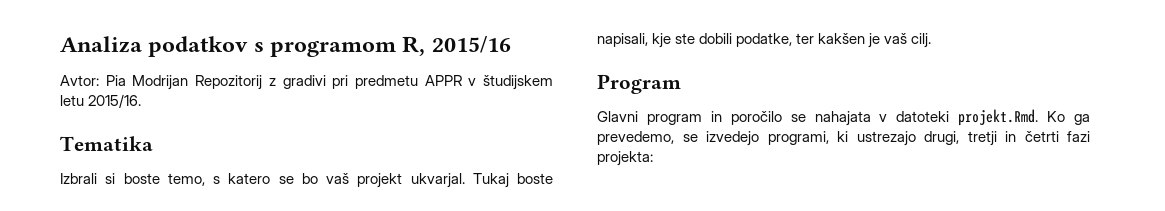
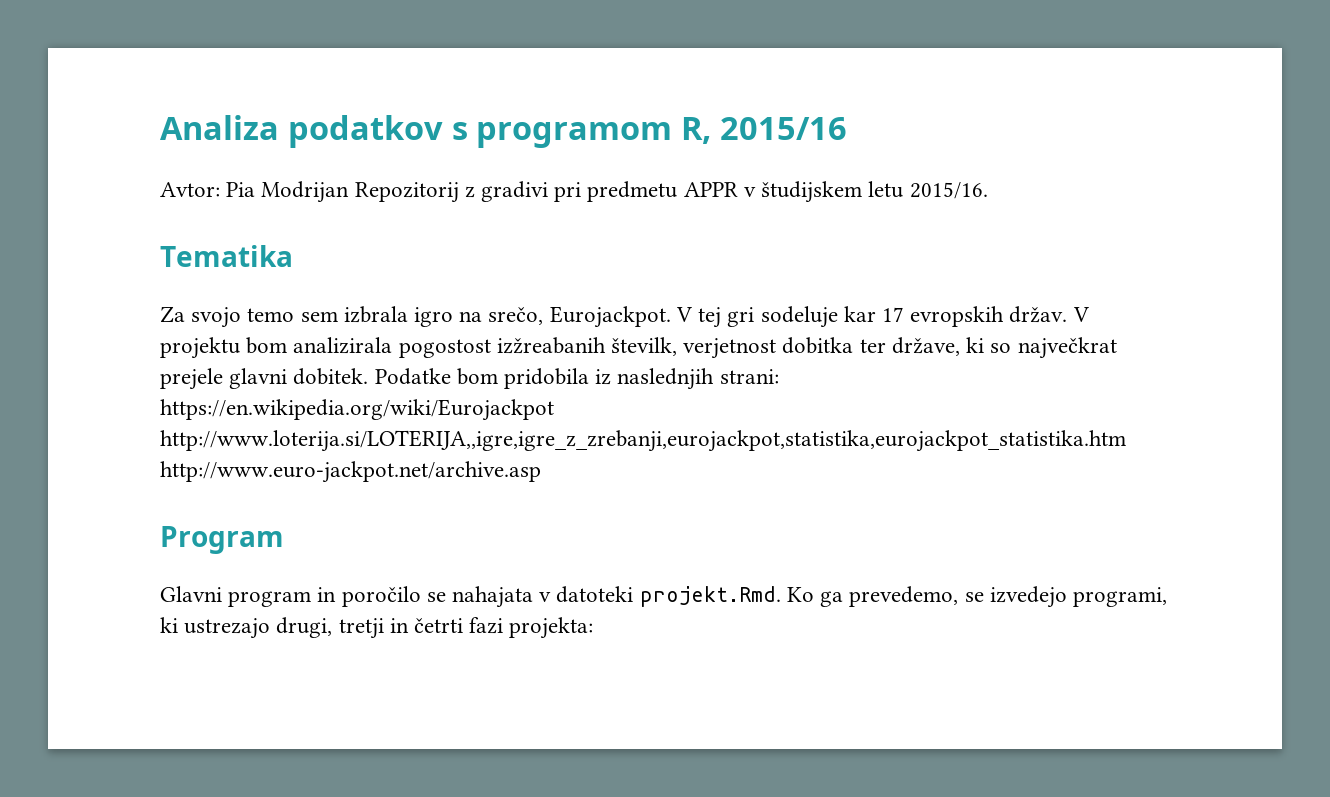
- Izbrali si boste temo, s katero se bo vaš projekt ukvarjal. Tukaj boste napisali, kje ste dobili podatke, ter kakšen je vaš cilj.
+ Za svojo temo sem izbrala igro na srečo, Eurojackpot. V tej gri sodeluje kar 17 evropskih držav. V projektu bom analizirala pogostost izžreabanih številk, verjetnost dobitka ter države, ki so največkrat prejele glavni dobitek. Podatke bom pridobila iz naslednjih strani: https://en.wikipedia.org/wiki/Eurojackpot http://www.loterija.si/LOTERIJA,,igre,igre_z_zrebanji,eurojackpot,statistika,eurojackpot_statistika.htm http://www.euro-jackpot.net/archive.asp

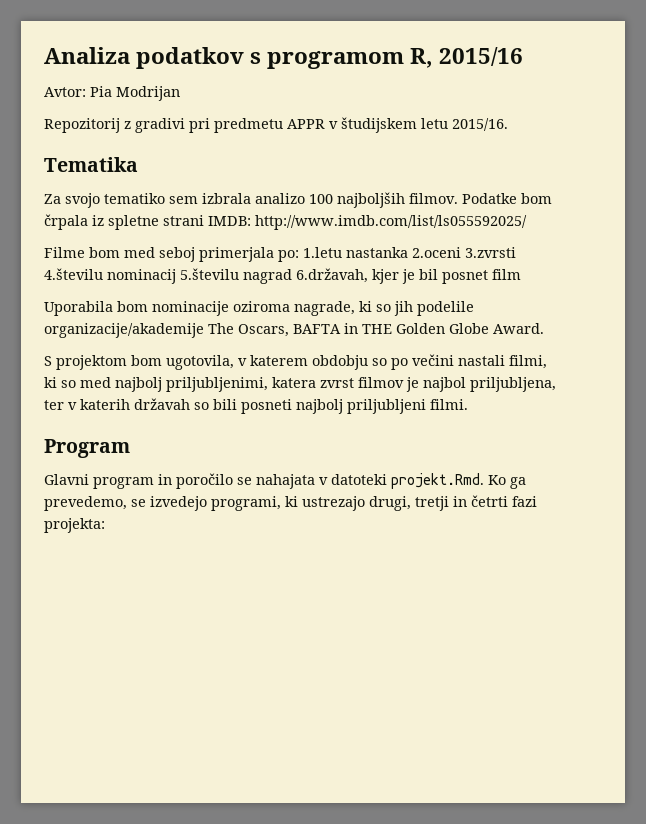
- Avtor: Pia Modrijan Repozitorij z gradivi pri predmetu APPR v študijskem letu 2015/16.
+ Avtor: Pia Modrijan
+ Repozitorij z gradivi pri predmetu APPR v študijskem letu 2015/16.
- Za svojo temo sem izbrala igro na srečo, Eurojackpot. V tej gri sodeluje kar 17 evropskih držav. V projektu bom analizirala pogostost izžreabanih številk, verjetnost dobitka ter države, ki so največkrat prejele glavni dobitek. Podatke bom pridobila iz naslednjih strani: https://en.wikipedia.org/wiki/Eurojackpot http://www.loterija.si/LOTERIJA,,igre,igre_z_zrebanji,eurojackpot,statistika,eurojackpot_statistika.htm http://www.euro-jackpot.net/archive.asp
+ Za svojo tematiko sem izbrala analizo 100 najboljših filmov. Podatke bom črpala iz spletne strani IMDB: http://www.imdb.com/list/ls055592025/
+ Filme bom med seboj primerjala po: 1.letu nastanka 2.oceni 3.zvrsti 4.številu nominacij 5.številu nagrad 6.državah, kjer je bil posnet film
+ Uporabila bom nominacije oziroma nagrade, ki so jih podelile organizacije/akademije The Oscars, BAFTA in THE Golden Globe Award.
+ S projektom bom ugotovila, v katerem obdobju so po večini nastali filmi, ki so med najbolj priljubljenimi, katera zvrst filmov je najbol priljubljena, ter v katerih državah so bili posneti najbolj priljubljeni filmi.

